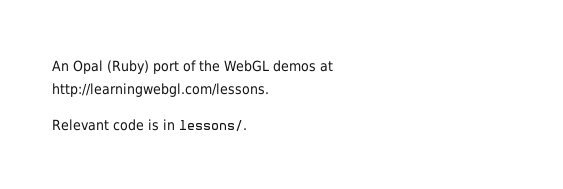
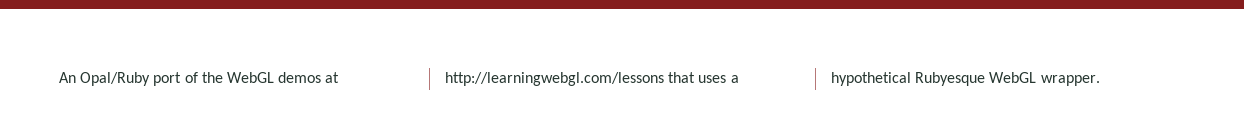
- An Opal (Ruby) port of the WebGL demos at http://learningwebgl.com/lessons.
- Relevant code is in lessons/.
+ An Opal/Ruby port of the WebGL demos at http://learningwebgl.com/lessons that uses a hypothetical Rubyesque WebGL wrapper.

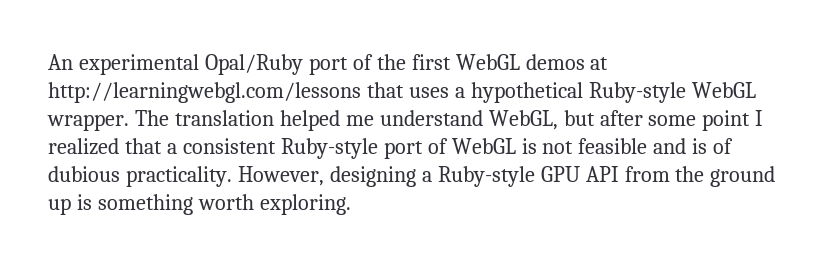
- An Opal/Ruby port of the WebGL demos at http://learningwebgl.com/lessons that uses a hypothetical Rubyesque WebGL wrapper.
+ An experimental Opal/Ruby port of the first WebGL demos at http://learningwebgl.com/lessons that uses a hypothetical Ruby-style WebGL wrapper.
+ The translation helped me understand WebGL, but after some point I realized that a consistent Ruby-style port of WebGL is not feasible and is of dubious practicality. However, designing a Ruby-style GPU API from the ground up is something worth exploring.

